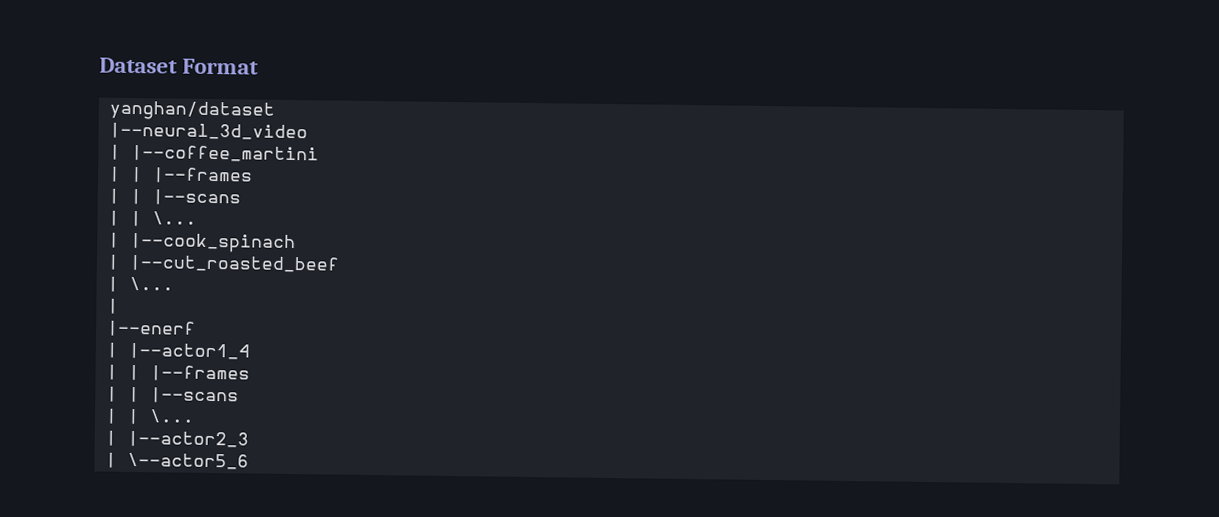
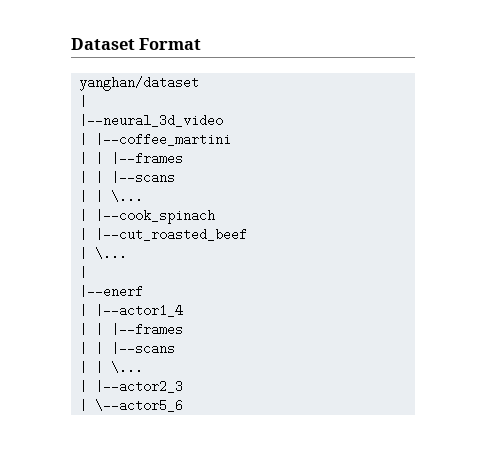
  yanghan/dataset
+ |

